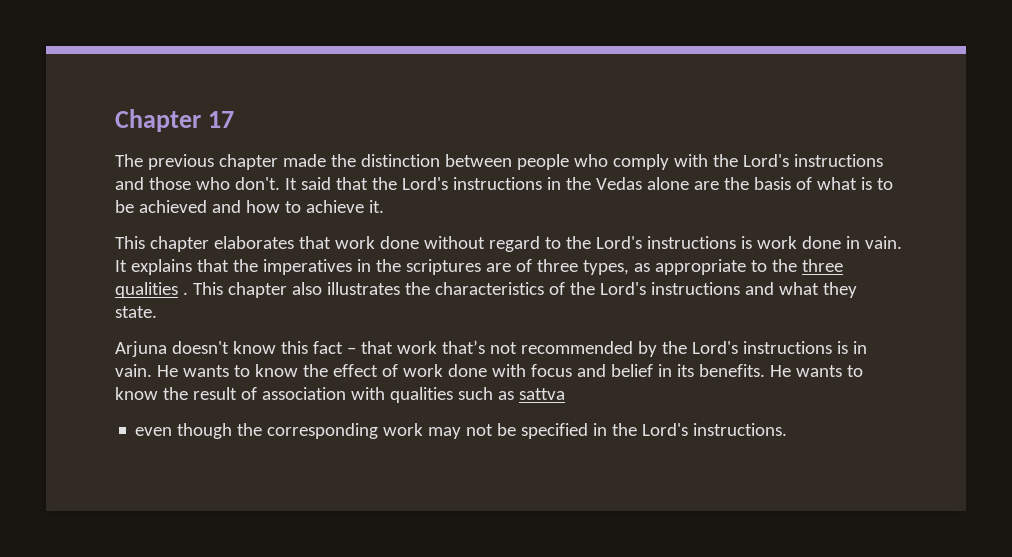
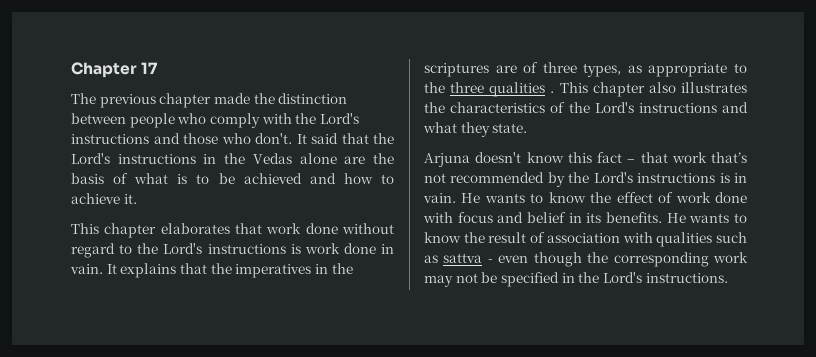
- He wants to know the result of association with qualities such as sattva
- even though the corresponding work may not be specified in the Lord's instructions.
+ He wants to know the result of association with qualities such as sattva - even though the corresponding work may not be specified in the Lord's instructions.

